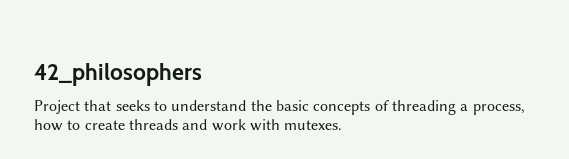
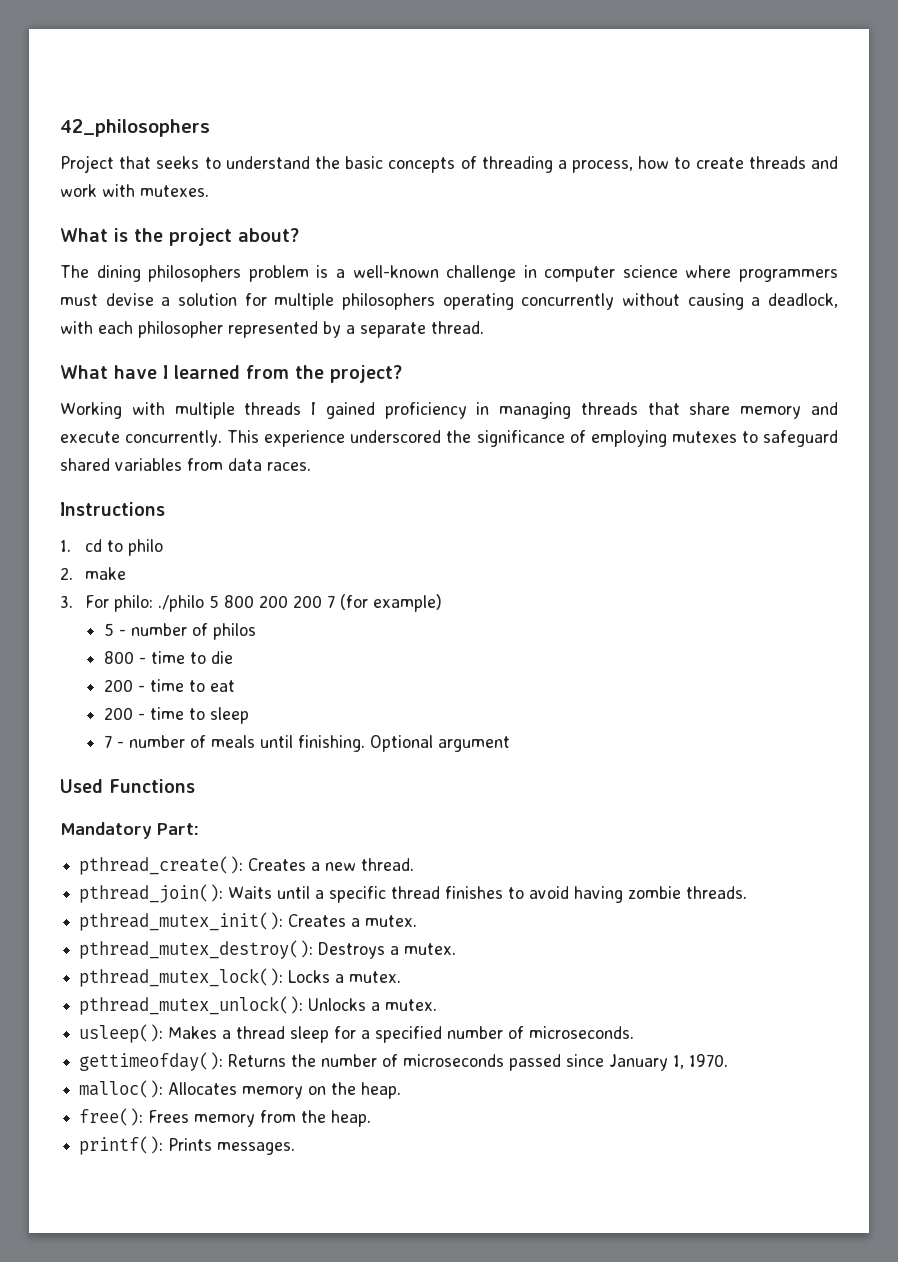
+ What is the project about?
+ The dining philosophers problem is a well-known challenge in computer science where programmers must devise a solution for multiple philosophers operating concurrently without causing a deadlock, with each philosopher represented by a separate thread.
+ What have I learned from the project?
+ Working with multiple threads I gained proficiency in managing threads that share memory and execute concurrently. This experience underscored the significance of employing mutexes to safeguard shared variables from data races.
+ Instructions
+ 1. cd to philo
+ 2. make
+ 3. For philo: ./philo 5 800 200 200 7 (for example)
+ 5 - number of philos
+ 800 - time to die
+ 200 - time to eat
+ 200 - time to sleep
+ 7 - number of meals until finishing. Optional argument
+ Used Functions
+ Mandatory Part:
+ pthread_create(): Creates a new thread.
+ pthread_join(): Waits until a specific thread finishes to avoid having zombie threads.
+ pthread_mutex_init(): Creates a mutex.
+ pthread_mutex_destroy(): Destroys a mutex.
+ pthread_mutex_lock(): Locks a mutex.
+ pthread_mutex_unlock(): Unlocks a mutex.
+ usleep(): Makes a thread sleep for a specified number of microseconds.
+ gettimeofday(): Returns the number of microseconds passed since January 1, 1970.
+ malloc(): Allocates memory on the heap.
+ free(): Frees memory from the heap.
+ printf(): Prints messages.

